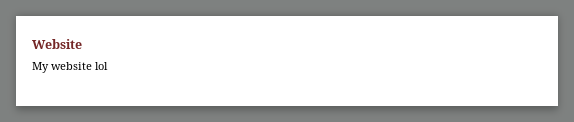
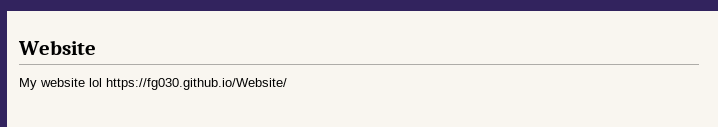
- My website lol
+ My website lol https://fg030.github.io/Website/

